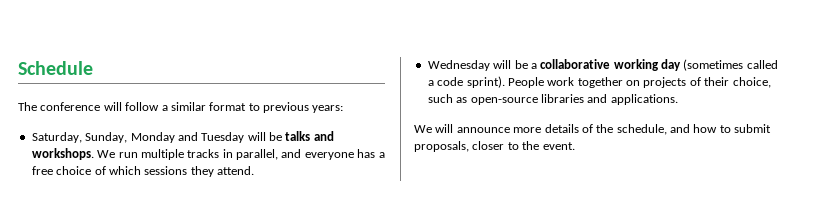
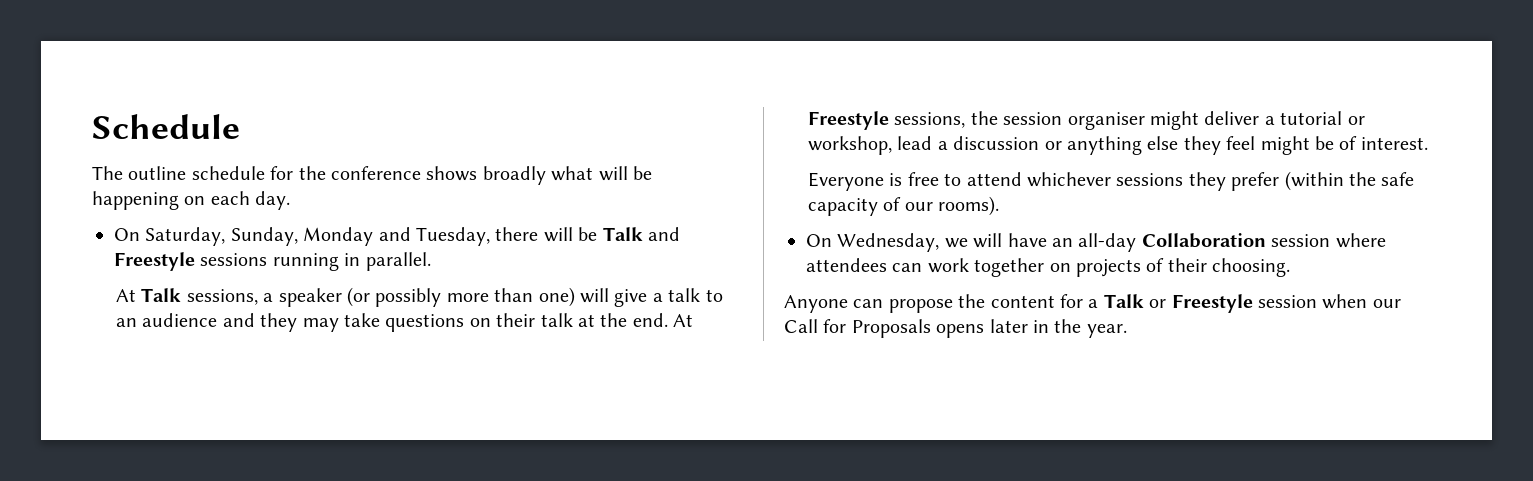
- The conference will follow a similar format to previous years:
- Saturday, Sunday, Monday and Tuesday will be talks and workshops. We run multiple tracks in parallel, and everyone has a free choice of which sessions they attend.
- Wednesday will be a collaborative working day (sometimes called a code sprint). People work together on projects of their choice, such as open-source libraries and applications.
- We will announce more details of the schedule, and how to submit proposals, closer to the event.
+ The outline schedule for the conference shows broadly what will be happening on each day.
+ On Saturday, Sunday, Monday and Tuesday, there will be Talk and Freestyle sessions running in parallel.
+ At Talk sessions, a speaker (or possibly more than one) will give a talk to an audience and they may take questions on their talk at the end. At Freestyle sessions, the session organiser might deliver a tutorial or workshop, lead a discussion or anything else they feel might be of interest.
+ Everyone is free to attend whichever sessions they prefer (within the safe capacity of our rooms).
+ On Wednesday, we will have an all-day Collaboration session where attendees can work together on projects of their choosing.
+ Anyone can propose the content for a Talk or Freestyle session when our Call for Proposals opens later in the year.

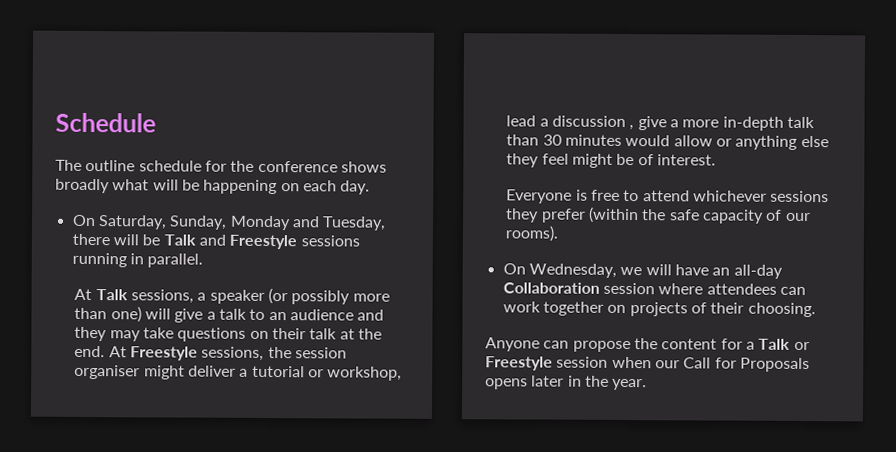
- At Freestyle sessions, the session organiser might deliver a tutorial or workshop, lead a discussion or anything else they feel might be of interest.
+ At Freestyle sessions, the session organiser might deliver a tutorial or workshop, lead a discussion , give a more in-depth talk than 30 minutes would allow or anything else they feel might be of interest.

